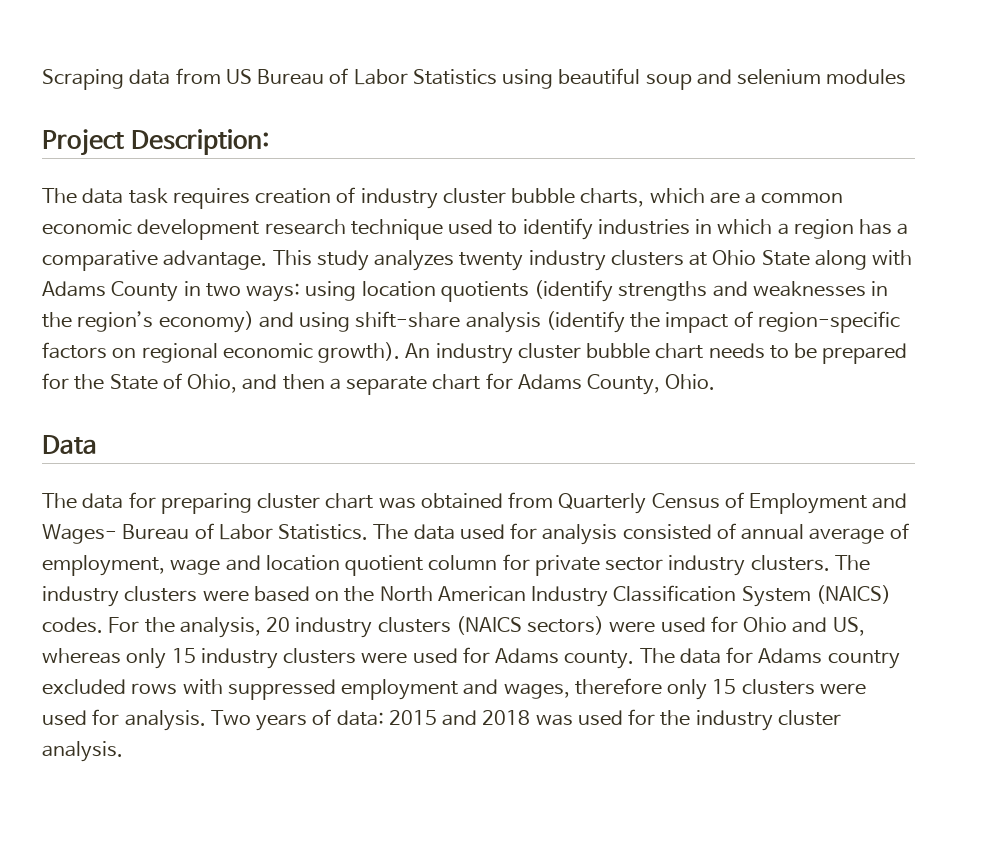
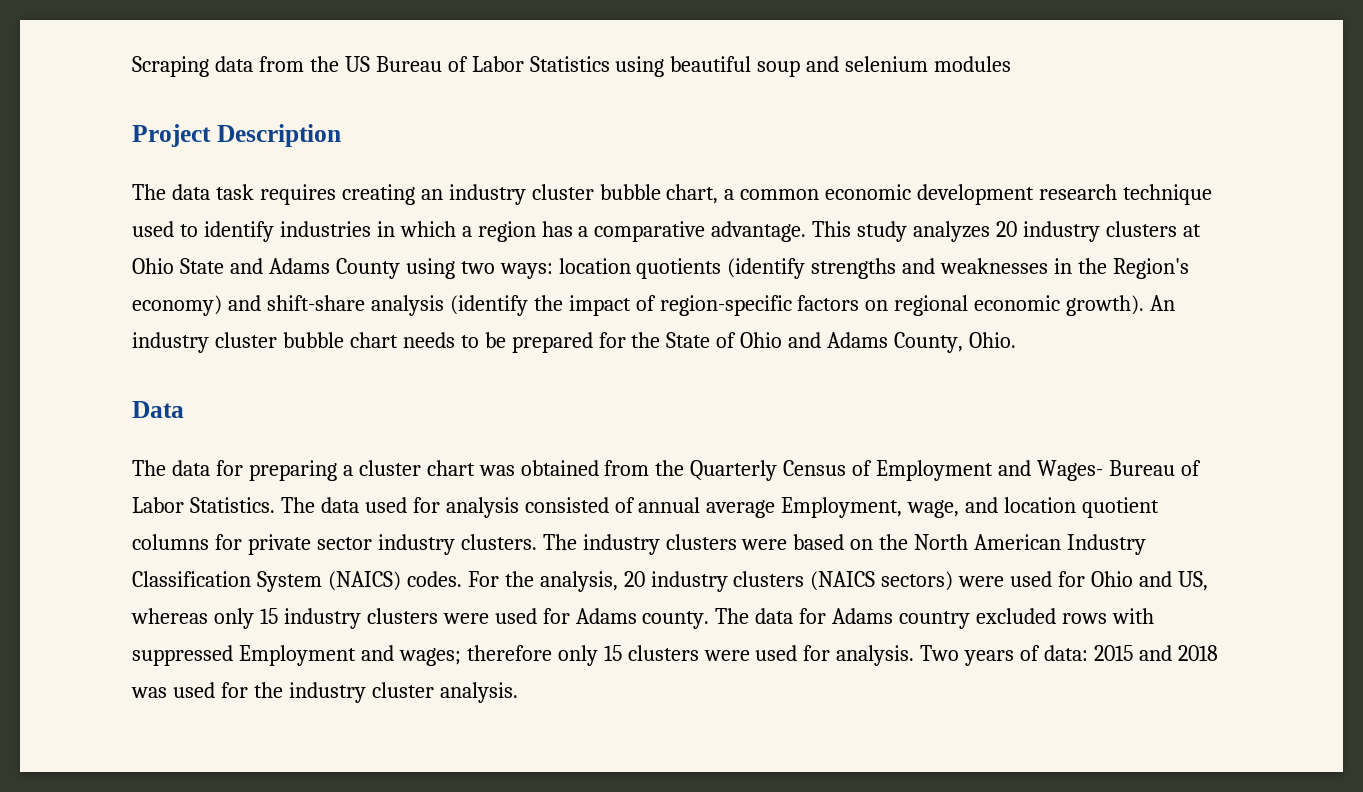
- Scraping data from US Bureau of Labor Statistics using beautiful soup and selenium modules
+ Scraping data from the US Bureau of Labor Statistics using beautiful soup and selenium modules
- Project Description:
+ Project Description
- The data task requires creation of industry cluster bubble charts, which are a common economic development research technique used to identify industries in which a region has a comparative advantage.
+ The data task requires creating an industry cluster bubble chart, a common economic development research technique used to identify industries in which a region has a comparative advantage.
- This study analyzes twenty industry clusters at Ohio State along with Adams County in two ways: using location quotients (identify strengths and weaknesses in the region’s economy) and using shift-share analysis (identify the impact of region-specific factors on regional economic growth).
+ This study analyzes 20 industry clusters at Ohio State and Adams County using two ways: location quotients (identify strengths and weaknesses in the Region's economy) and shift-share analysis (identify the impact of region-specific factors on regional economic growth).
- An industry cluster bubble chart needs to be prepared for the State of Ohio, and then a separate chart for Adams County, Ohio.
+ An industry cluster bubble chart needs to be prepared for the State of Ohio and Adams County, Ohio.
- The data for preparing cluster chart was obtained from Quarterly Census of Employment and Wages- Bureau of Labor Statistics.
+ The data for preparing a cluster chart was obtained from the Quarterly Census of Employment and Wages- Bureau of Labor Statistics.
- The data used for analysis consisted of annual average of employment, wage and location quotient column for private sector industry clusters.
+ The data used for analysis consisted of annual average Employment, wage, and location quotient columns for private sector industry clusters.
- The data for Adams country excluded rows with suppressed employment and wages, therefore only 15 clusters were used for analysis.
+ The data for Adams country excluded rows with suppressed Employment and wages; therefore only 15 clusters were used for analysis.

